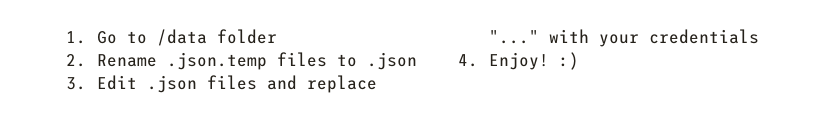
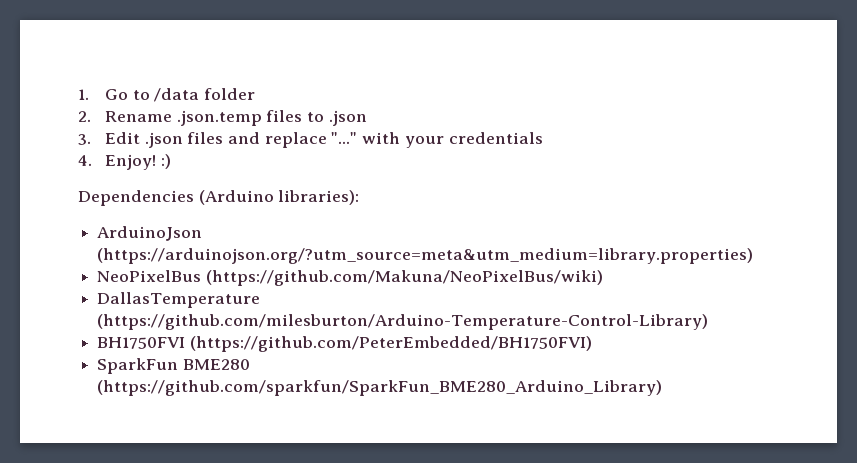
+ Dependencies (Arduino libraries):
+ ArduinoJson (https://arduinojson.org/?utm_source=meta&utm_medium=library.properties)
+ NeoPixelBus (https://github.com/Makuna/NeoPixelBus/wiki)
+ DallasTemperature (https://github.com/milesburton/Arduino-Temperature-Control-Library)
+ BH1750FVI (https://github.com/PeterEmbedded/BH1750FVI)
+ SparkFun BME280 (https://github.com/sparkfun/SparkFun_BME280_Arduino_Library)

